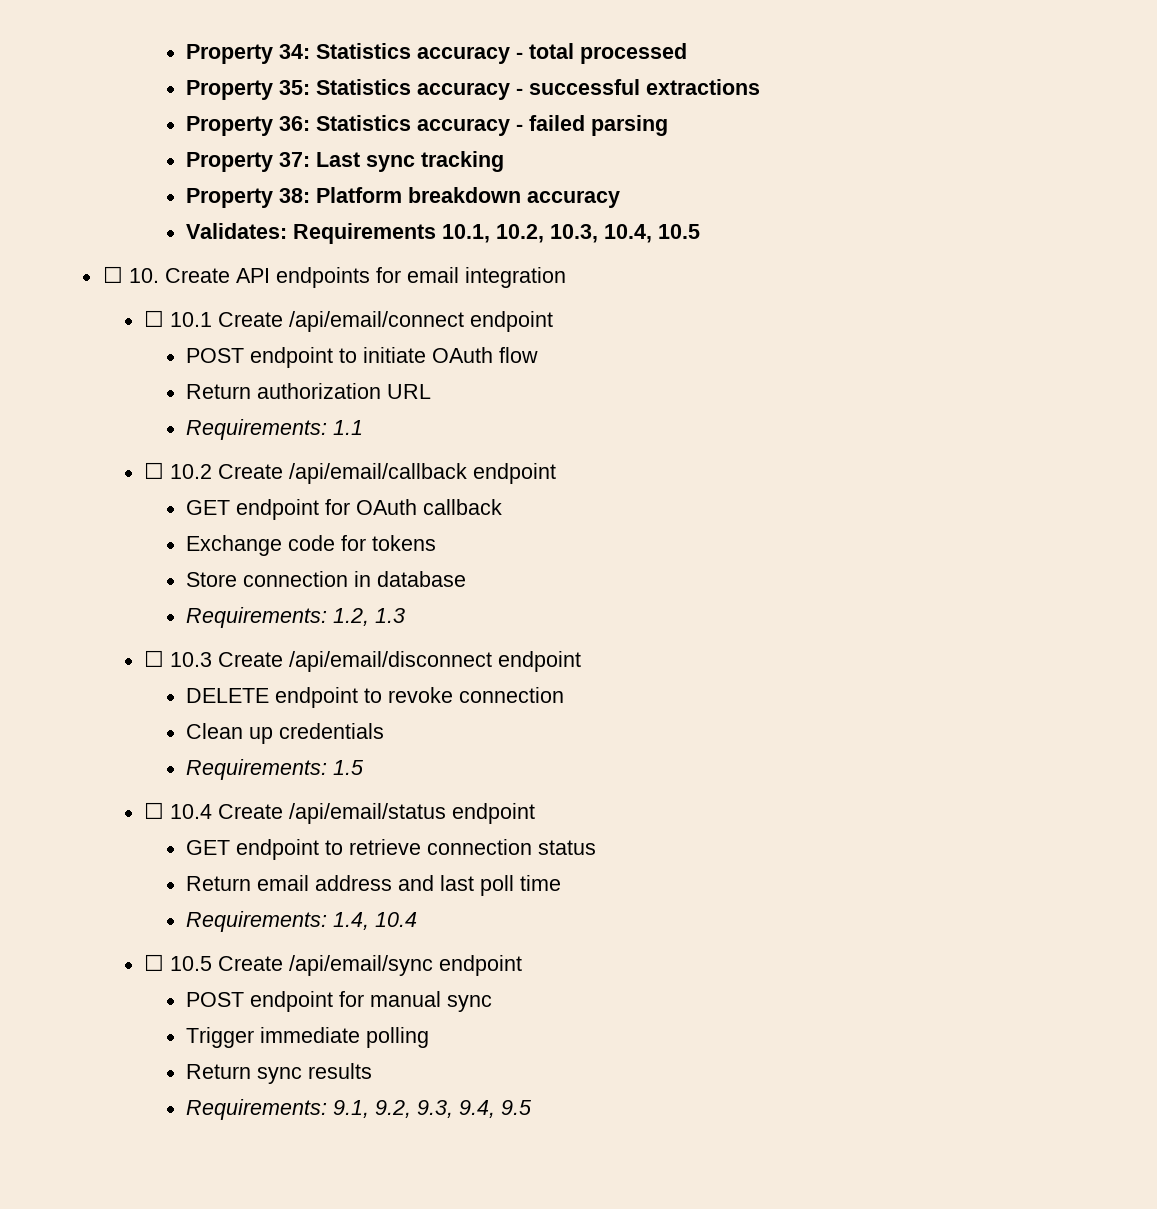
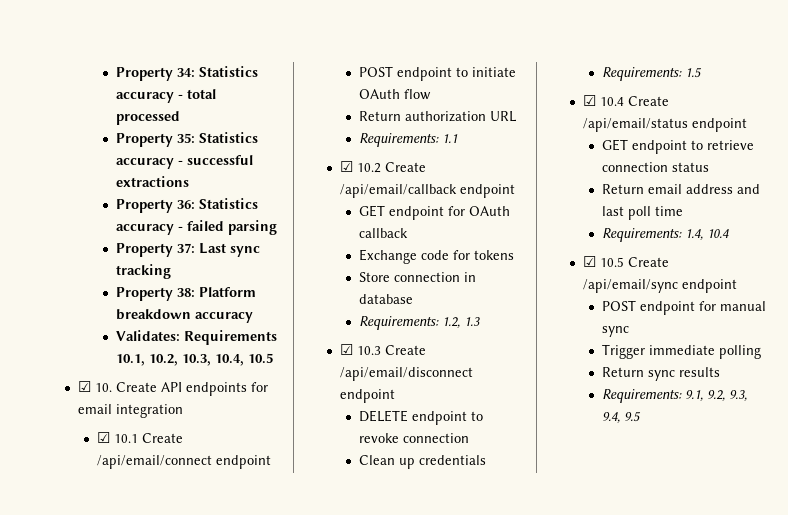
- ☐ 10. Create API endpoints for email integration
+ ☑ 10. Create API endpoints for email integration
- ☐ 10.1 Create /api/email/connect endpoint
+ ☑ 10.1 Create /api/email/connect endpoint
- ☐ 10.2 Create /api/email/callback endpoint
+ ☑ 10.2 Create /api/email/callback endpoint
- ☐ 10.3 Create /api/email/disconnect endpoint
+ ☑ 10.3 Create /api/email/disconnect endpoint
- ☐ 10.4 Create /api/email/status endpoint
+ ☑ 10.4 Create /api/email/status endpoint
- ☐ 10.5 Create /api/email/sync endpoint
+ ☑ 10.5 Create /api/email/sync endpoint

